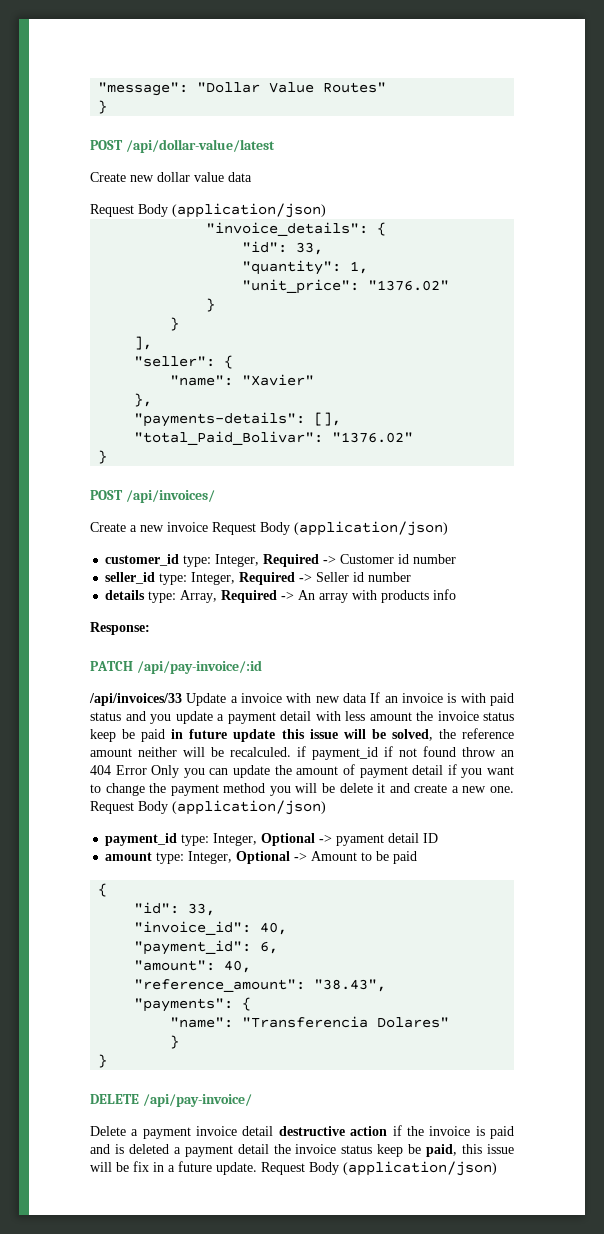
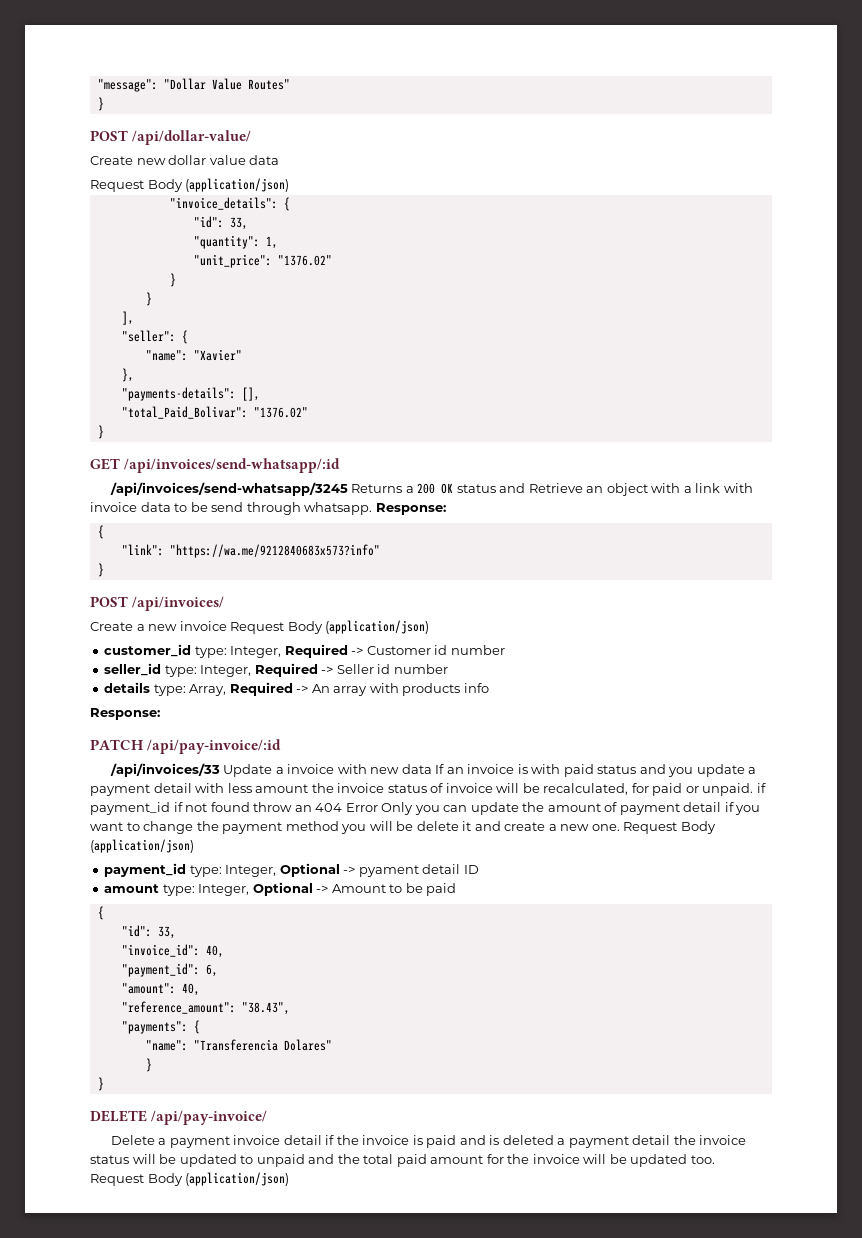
- POST /api/dollar-value/latest
+ POST /api/dollar-value/
+ GET /api/invoices/send-whatsapp/:id
+ /api/invoices/send-whatsapp/3245 Returns a 200 OK status and Retrieve an object with a link with invoice data to be send through whatsapp. Response:
+ {
+ "link": "https://wa.me/9212840683x573?info"
+ }
- /api/invoices/33 Update a invoice with new data If an invoice is with paid status and you update a payment detail with less amount the invoice status keep be paid in future update this issue will be solved, the reference amount neither will be recalculed. if payment_id if not found throw an 404 Error Only you can update the amount of payment detail if you want to change the payment method you will be delete it and create a new one.
+ /api/invoices/33 Update a invoice with new data If an invoice is with paid status and you update a payment detail with less amount the invoice status of invoice will be recalculated, for paid or unpaid. if payment_id if not found throw an 404 Error Only you can update the amount of payment detail if you want to change the payment method you will be delete it and create a new one.
- Delete a payment invoice detail destructive action if the invoice is paid and is deleted a payment detail the invoice status keep be paid, this issue will be fix in a future update.
+ Delete a payment invoice detail if the invoice is paid and is deleted a payment detail the invoice status will be updated to unpaid and the total paid amount for the invoice will be updated too.

